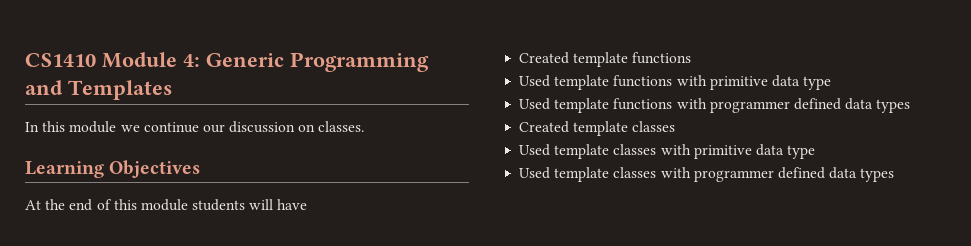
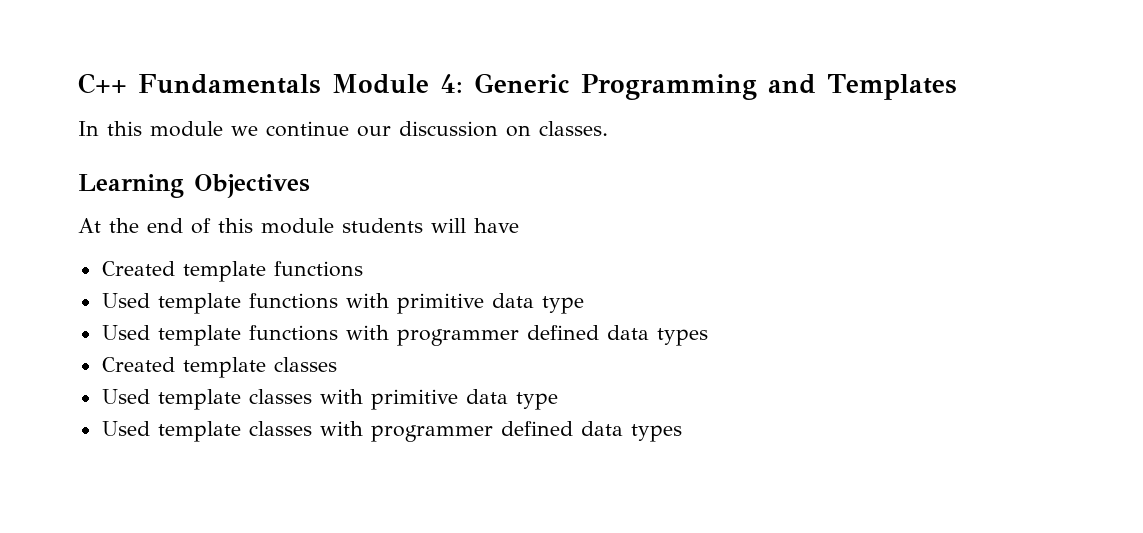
- CS1410 Module 4: Generic Programming and Templates
+ C++ Fundamentals Module 4: Generic Programming and Templates

